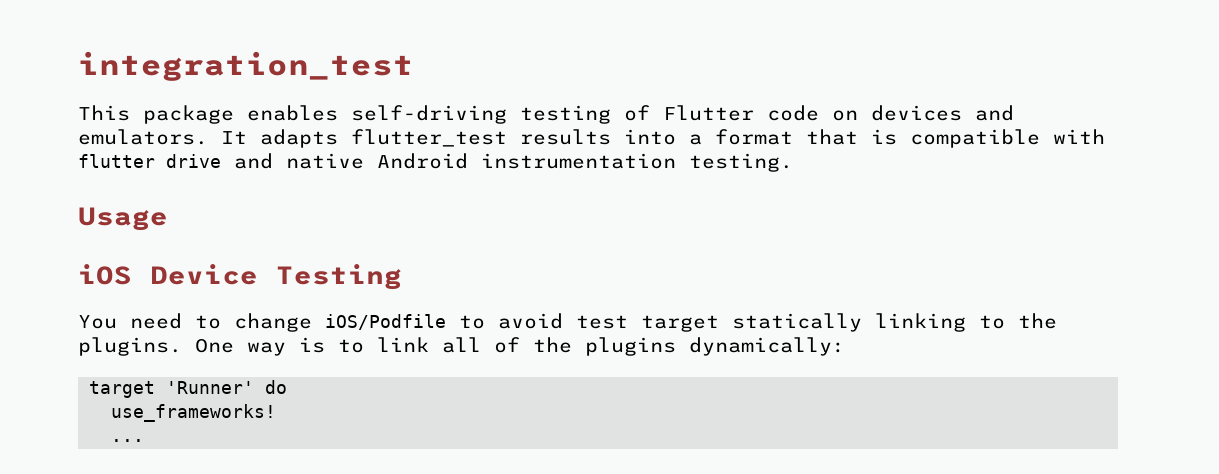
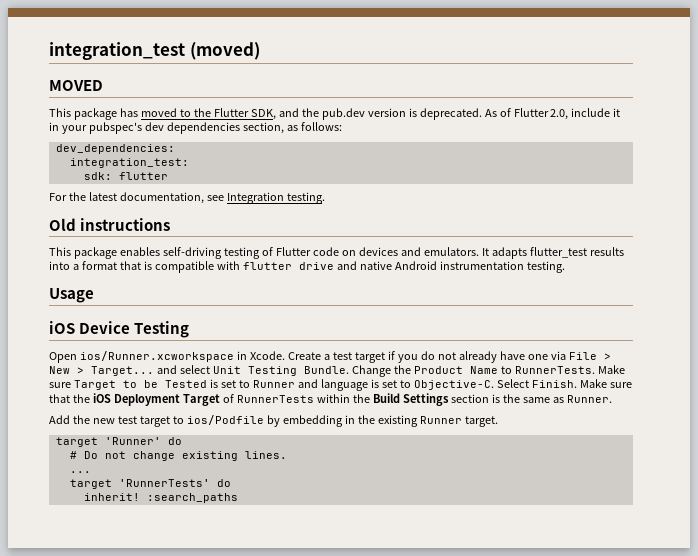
- integration_test
+ integration_test (moved)
+ MOVED
+ This package has moved to the Flutter SDK, and the pub.dev version is deprecated. As of Flutter 2.0, include it in your pubspec's dev dependencies section, as follows:
+ dev_dependencies:
+ integration_test:
+ sdk: flutter
+ For the latest documentation, see Integration testing.
+ Old instructions
- You need to change iOS/Podfile to avoid test target statically linking to the plugins. One way is to link all of the plugins dynamically:
+ Open ios/Runner.xcworkspace in Xcode. Create a test target if you do not already have one via File > New > Target... and select Unit Testing Bundle. Change the Product Name to RunnerTests. Make sure Target to be Tested is set to Runner and language is set to Objective-C. Select Finish. Make sure that the iOS Deployment Target of RunnerTests within the Build Settings section is the same as Runner.
+ Add the new test target to ios/Podfile by embedding in the existing Runner target.
  target 'Runner' do
- use_frameworks!
+ # Do not change existing lines.
  ...
+ target 'RunnerTests' do
+ inherit! :search_paths

